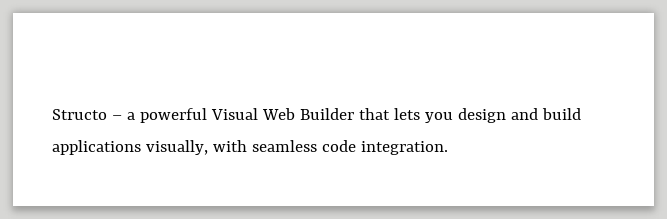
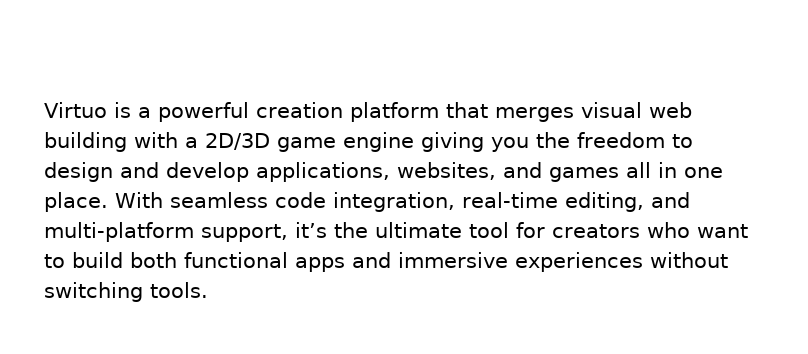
- Structo – a powerful Visual Web Builder that lets you design and build applications visually, with seamless code integration.
+ Virtuo is a powerful creation platform that merges visual web building with a 2D/3D game engine giving you the freedom to design and develop applications, websites, and games all in one place. With seamless code integration, real-time editing, and multi-platform support, it’s the ultimate tool for creators who want to build both functional apps and immersive experiences without switching tools.

